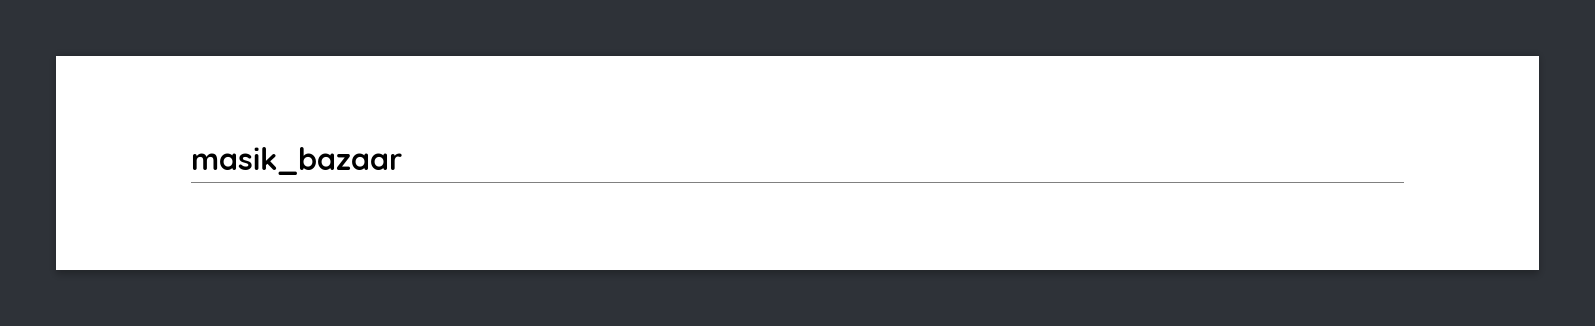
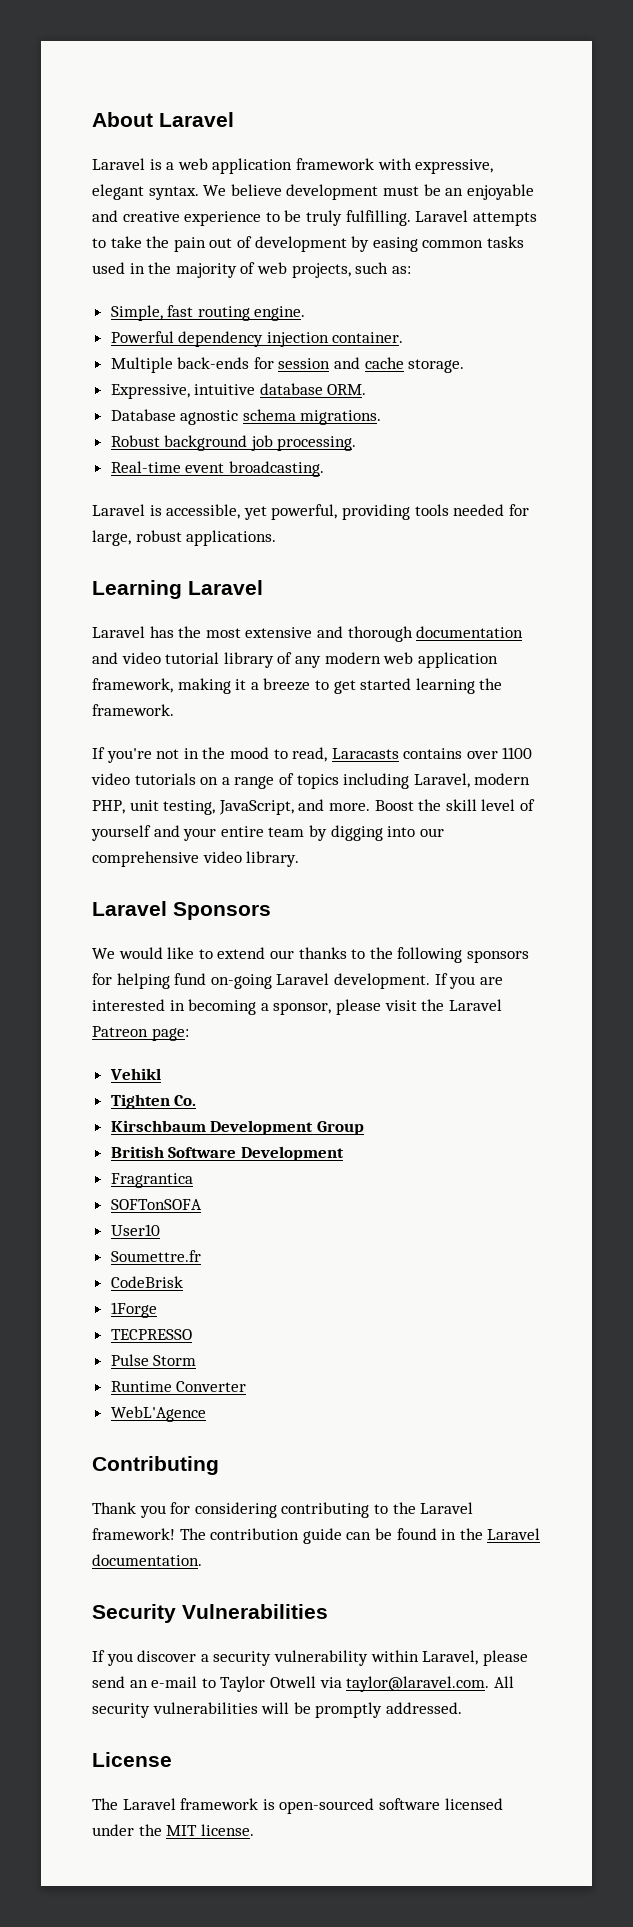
- masik_bazaar
+ About Laravel
+ Laravel is a web application framework with expressive, elegant syntax. We believe development must be an enjoyable and creative experience to be truly fulfilling. Laravel attempts to take the pain out of development by easing common tasks used in the majority of web projects, such as:
+ Simple, fast routing engine.
+ Powerful dependency injection container.
+ Multiple back-ends for session and cache storage.
+ Expressive, intuitive database ORM.
+ Database agnostic schema migrations.
+ Robust background job processing.
+ Real-time event broadcasting.
+ Laravel is accessible, yet powerful, providing tools needed for large, robust applications.
+ Learning Laravel
+ Laravel has the most extensive and thorough documentation and video tutorial library of any modern web application framework, making it a breeze to get started learning the framework.
+ If you're not in the mood to read, Laracasts contains over 1100 video tutorials on a range of topics including Laravel, modern PHP, unit testing, JavaScript, and more. Boost the skill level of yourself and your entire team by digging into our comprehensive video library.
+ Laravel Sponsors
+ We would like to extend our thanks to the following sponsors for helping fund on-going Laravel development. If you are interested in becoming a sponsor, please visit the Laravel Patreon page:
+ Vehikl
+ Tighten Co.
+ Kirschbaum Development Group
+ British Software Development
+ Fragrantica
+ SOFTonSOFA
+ User10
+ Soumettre.fr
+ CodeBrisk
+ 1Forge
+ TECPRESSO
+ Pulse Storm
+ Runtime Converter
+ WebL'Agence
+ Contributing
+ Thank you for considering contributing to the Laravel framework! The contribution guide can be found in the Laravel documentation.
+ Security Vulnerabilities
+ If you discover a security vulnerability within Laravel, please send an e-mail to Taylor Otwell via taylor@laravel.com. All security vulnerabilities will be promptly addressed.
+ License
+ The Laravel framework is open-sourced software licensed under the MIT license.

